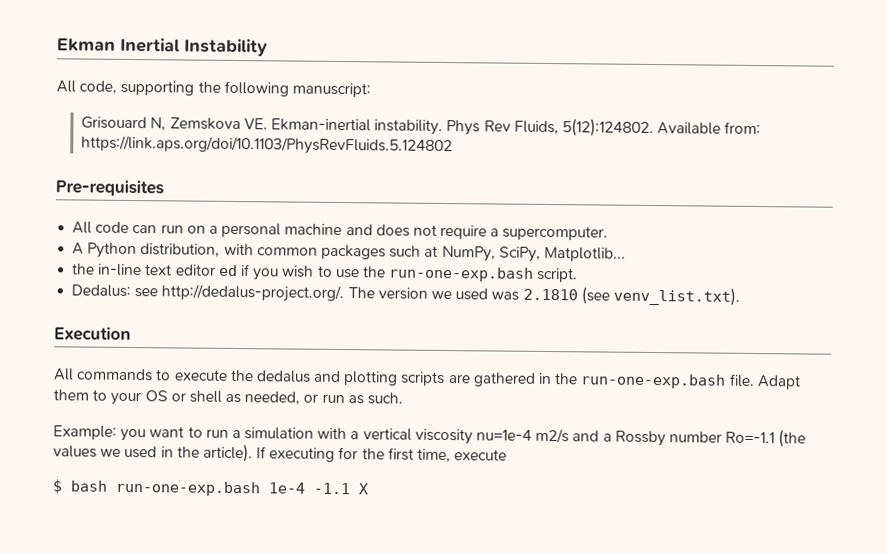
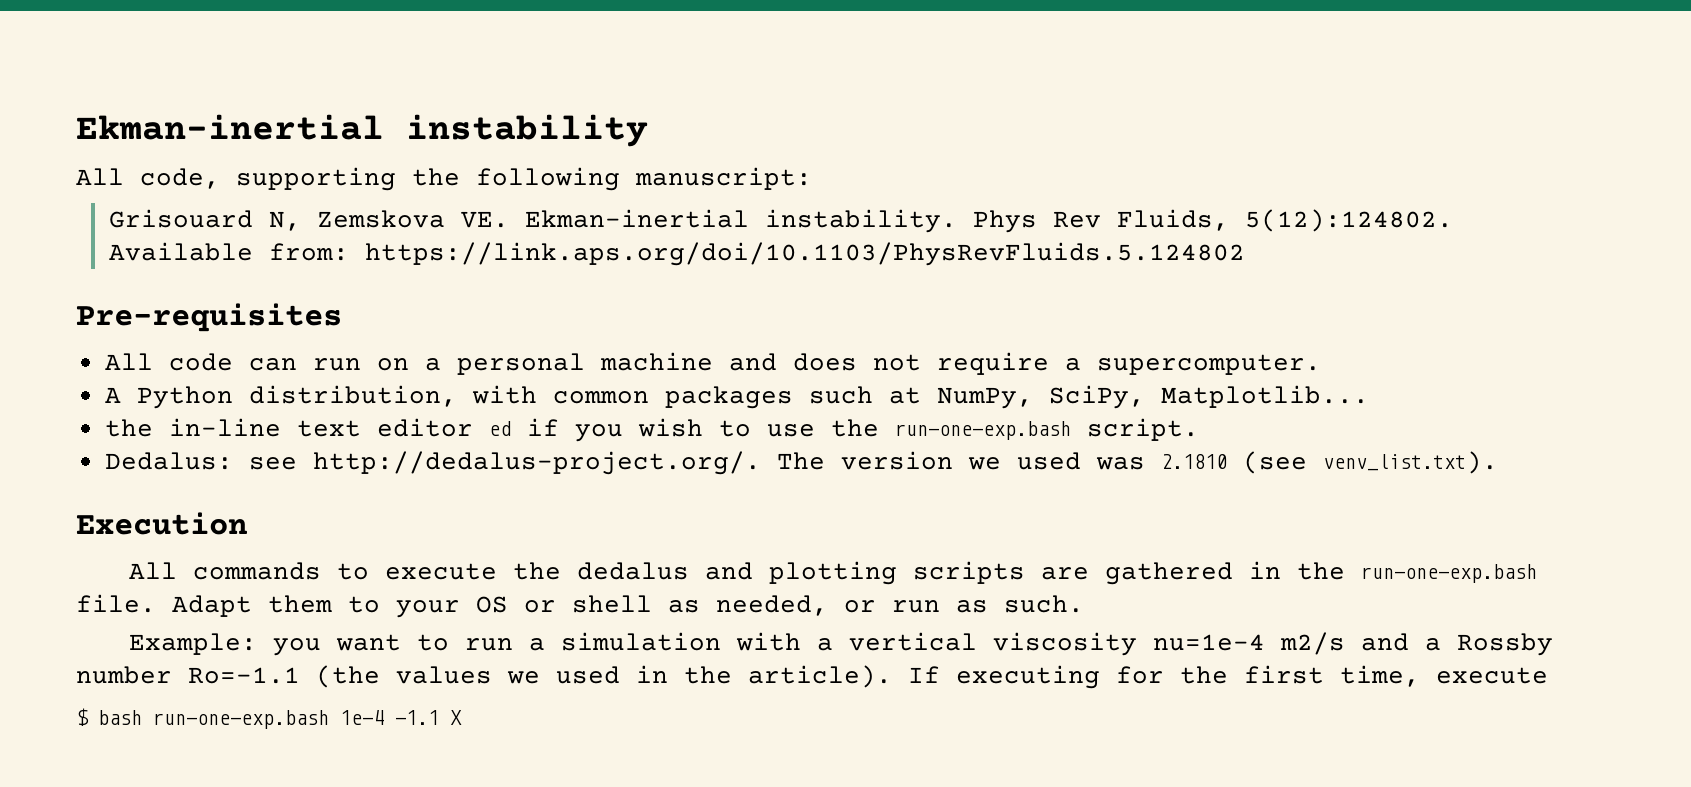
- Ekman Inertial Instability
+ Ekman-inertial instability

